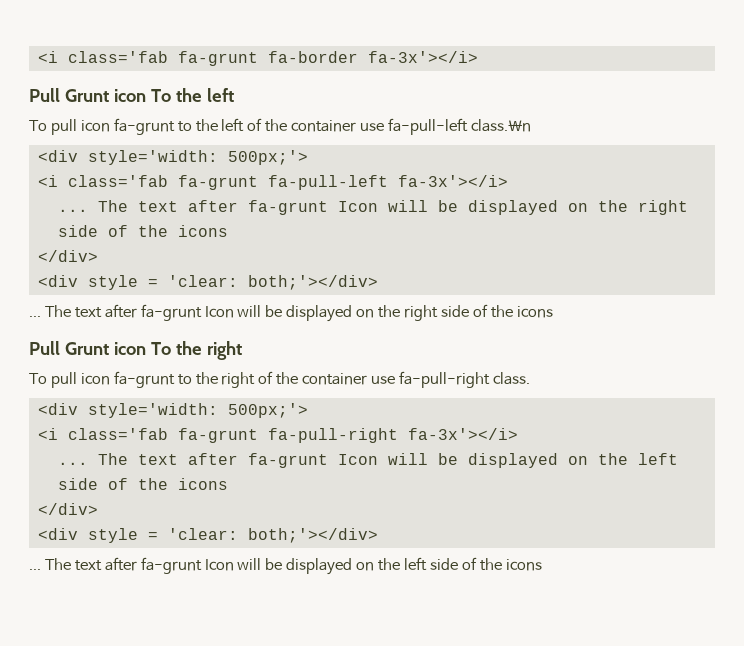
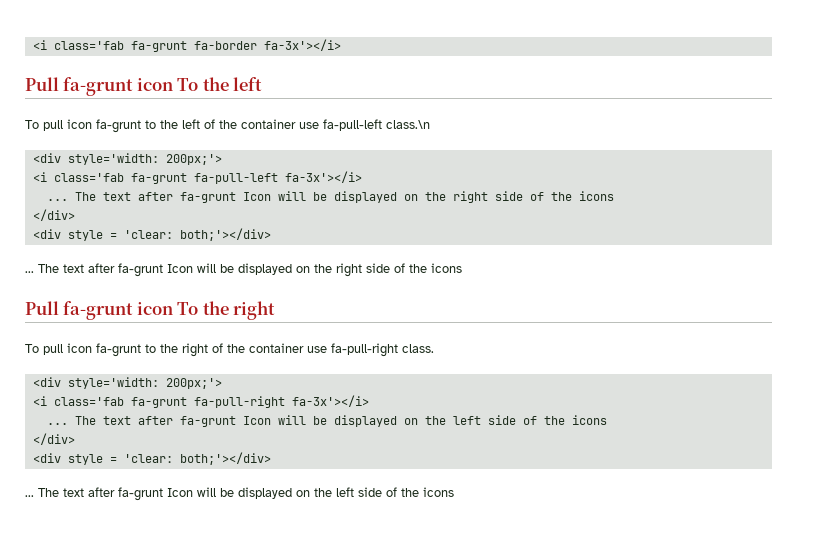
- Pull Grunt icon To the left
+ Pull fa-grunt icon To the left
  To pull icon fa-grunt to the left of the container use fa-pull-left class.\n
- <div style='width: 500px;'>
+ <div style='width: 200px;'>
- Pull Grunt icon To the right
+ Pull fa-grunt icon To the right
  To pull icon fa-grunt to the right of the container use fa-pull-right class.
- <div style='width: 500px;'>
+ <div style='width: 200px;'>

